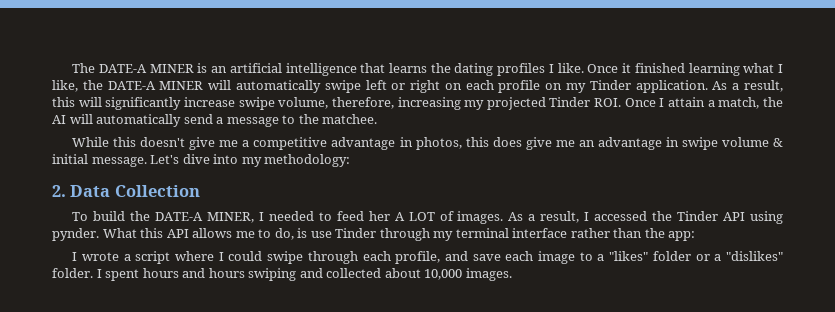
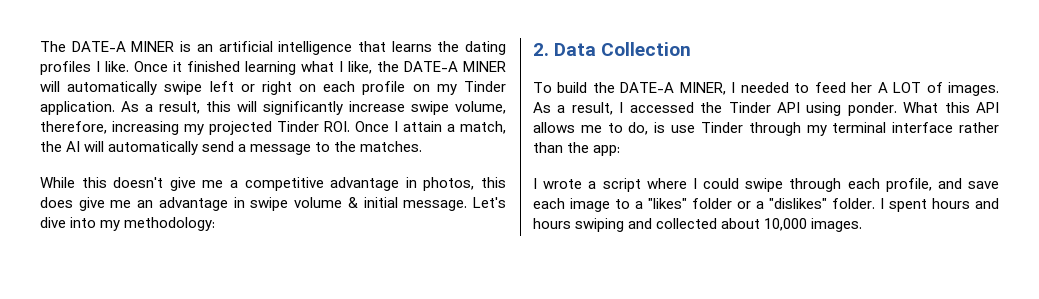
- As a result, this will significantly increase swipe volume, therefore, increasing my projected Tinder ROI. Once I attain a match, the AI will automatically send a message to the matchee.
+ As a result, this will significantly increase swipe volume, therefore, increasing my projected Tinder ROI. Once I attain a match, the AI will automatically send a message to the matches.
- As a result, I accessed the Tinder API using pynder.
+ As a result, I accessed the Tinder API using ponder.

